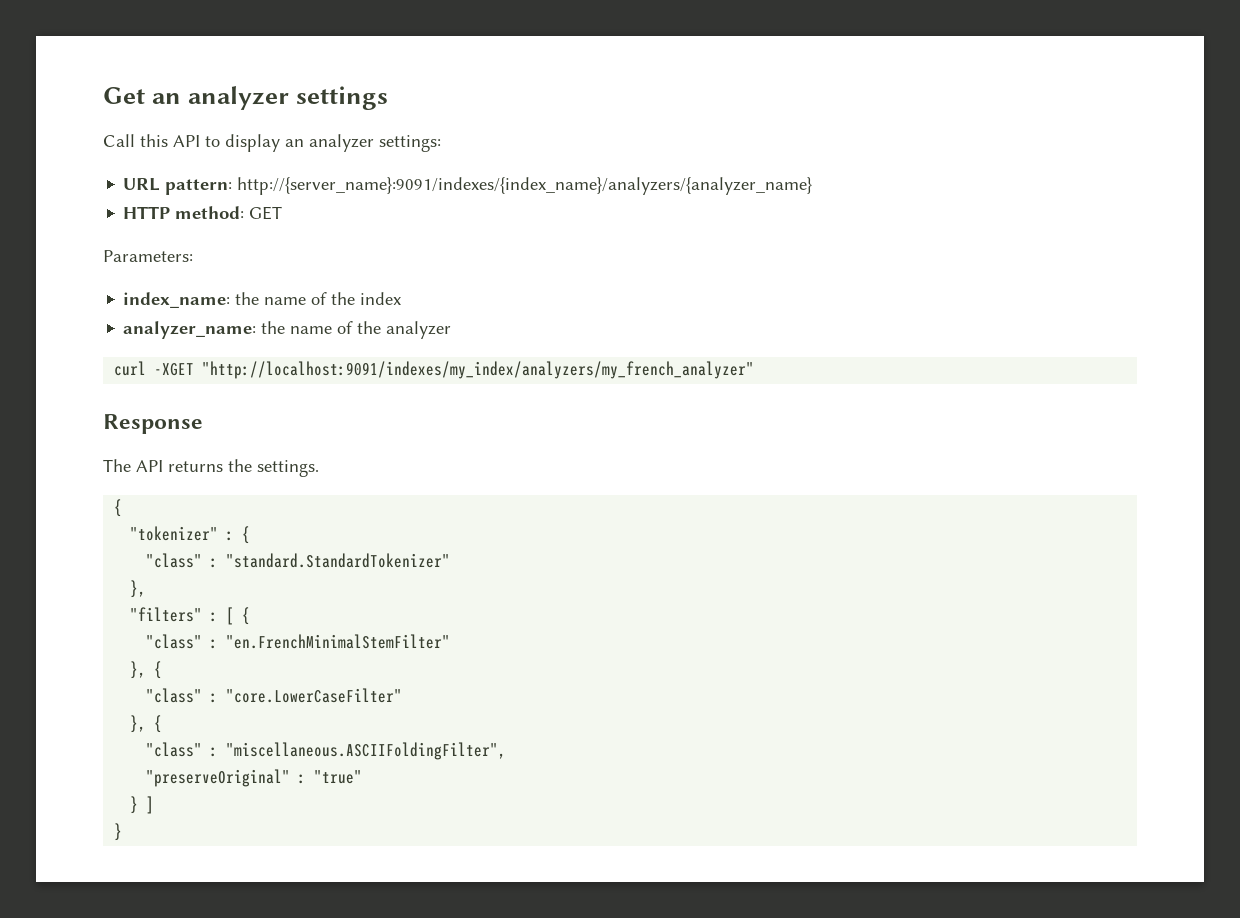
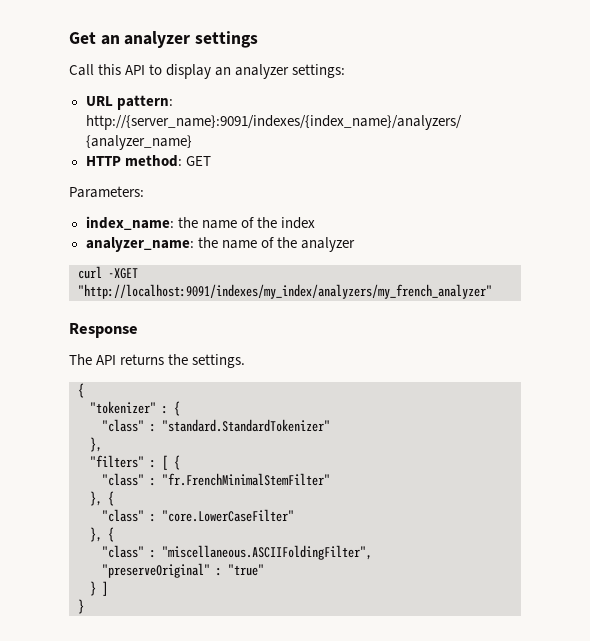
- "class" : "en.FrenchMinimalStemFilter"
+ "class" : "fr.FrenchMinimalStemFilter"

